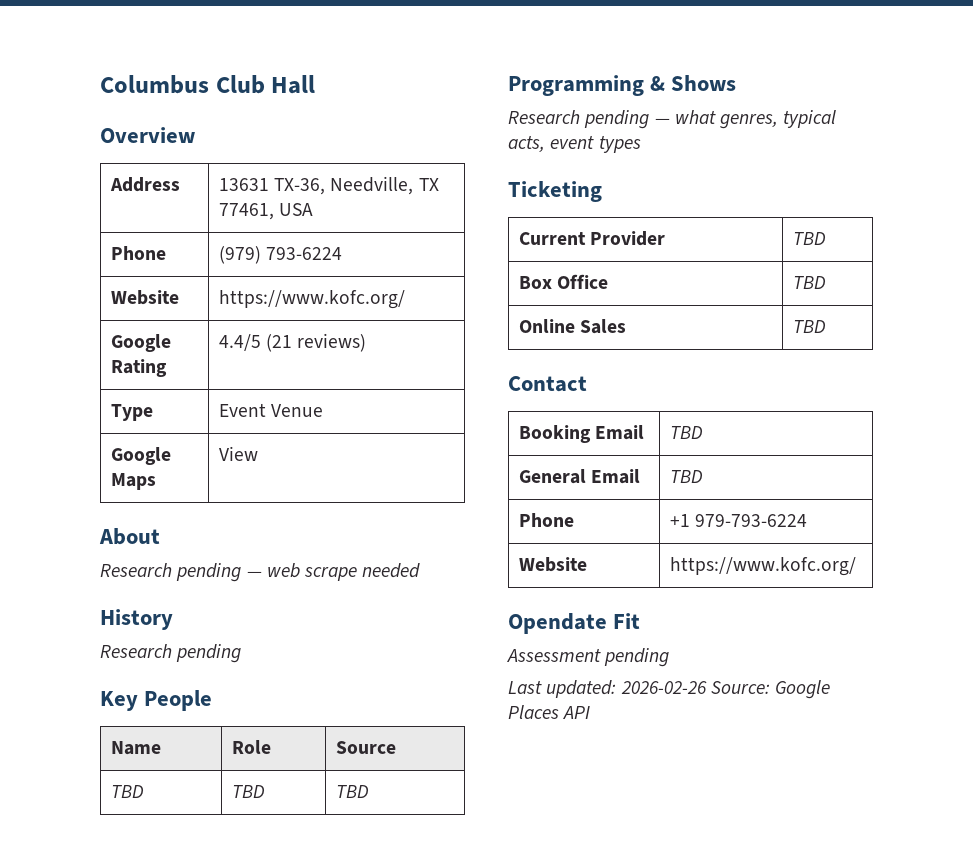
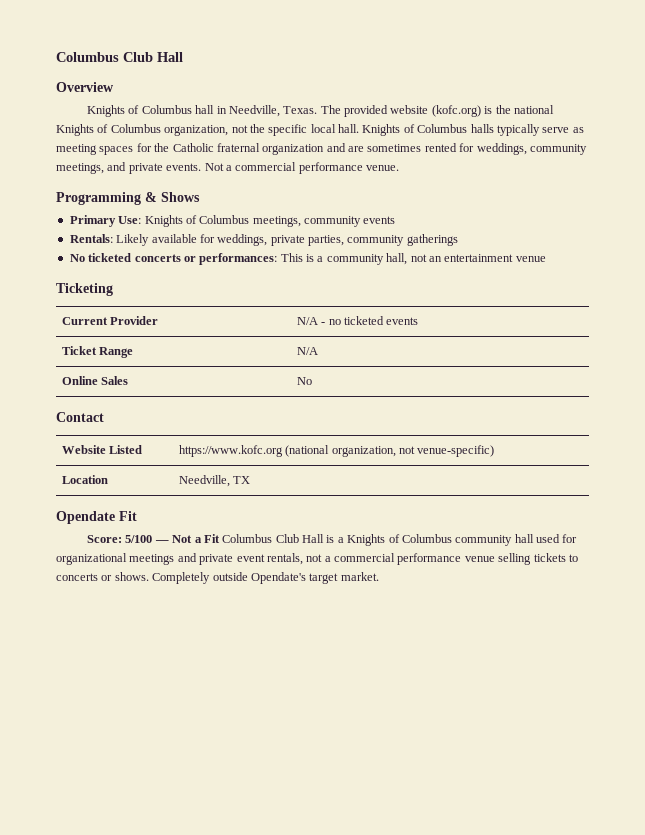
- Address | 13631 TX-36, Needville, TX 77461, USA
- Phone | (979) 793-6224
- Website | https://www.kofc.org/
- Google Rating | 4.4/5 (21 reviews)
- Type | Event Venue
- Google Maps | View
- About
- Research pending — web scrape needed
- History
- Research pending
- Key People
- Name | Role | Source
- TBD | TBD | TBD
+ Knights of Columbus hall in Needville, Texas. The provided website (kofc.org) is the national Knights of Columbus organization, not the specific local hall. Knights of Columbus halls typically serve as meeting spaces for the Catholic fraternal organization and are sometimes rented for weddings, community meetings, and private events. Not a commercial performance venue.
  Programming & Shows
- Research pending — what genres, typical acts, event types
+ Primary Use: Knights of Columbus meetings, community events
+ Rentals: Likely available for weddings, private parties, community gatherings
+ No ticketed concerts or performances: This is a community hall, not an entertainment venue
  Ticketing
- Current Provider | TBD
- Box Office | TBD
+ Current Provider | N/A - no ticketed events
+ Ticket Range | N/A
- Online Sales | TBD
+ Online Sales | No
- Booking Email | TBD
- General Email | TBD
- Phone | +1 979-793-6224
- Website | https://www.kofc.org/
+ Website Listed | https://www.kofc.org (national organization, not venue-specific)
+ Location | Needville, TX
  Opendate Fit
- Assessment pending
- Last updated: 2026-02-26 Source: Google Places API
+ Score: 5/100 — Not a Fit Columbus Club Hall is a Knights of Columbus community hall used for organizational meetings and private event rentals, not a commercial performance venue selling tickets to concerts or shows. Completely outside Opendate's target market.

